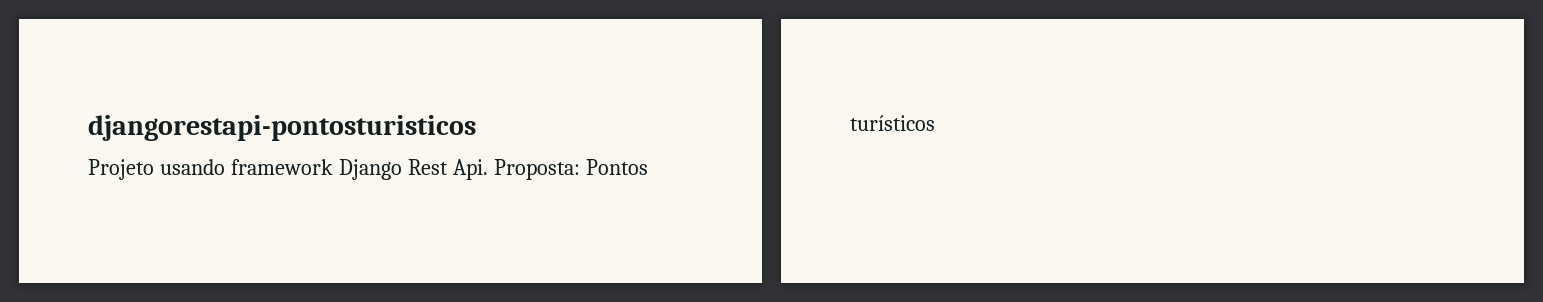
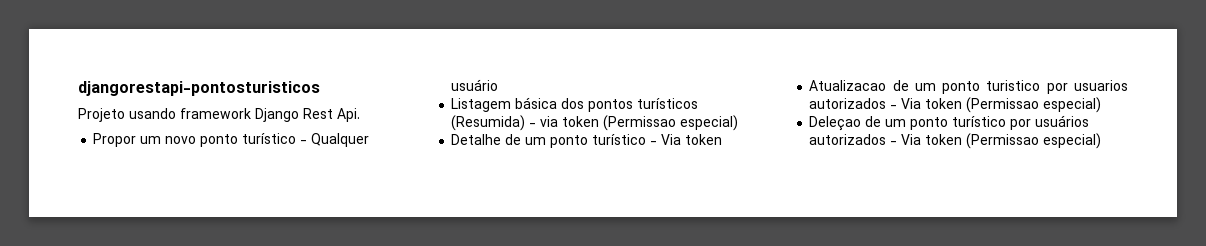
- Projeto usando framework Django Rest Api. Proposta: Pontos turísticos
+ Projeto usando framework Django Rest Api.
+ Propor um novo ponto turístico - Qualquer usuário
+ Listagem básica dos pontos turísticos (Resumida) - via token (Permissao especial)
+ Detalhe de um ponto turístico - Via token
+ Atualizacao de um ponto turistico por usuarios autorizados - Via token (Permissao especial)
+ Deleçao de um ponto turístico por usuários autorizados - Via token (Permissao especial)

